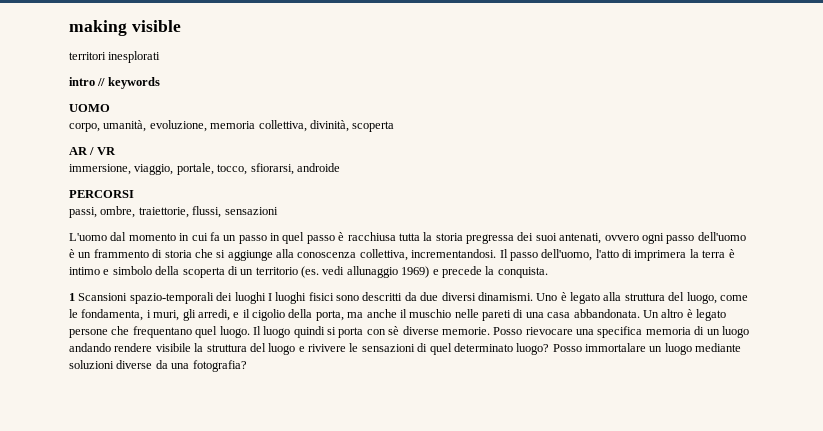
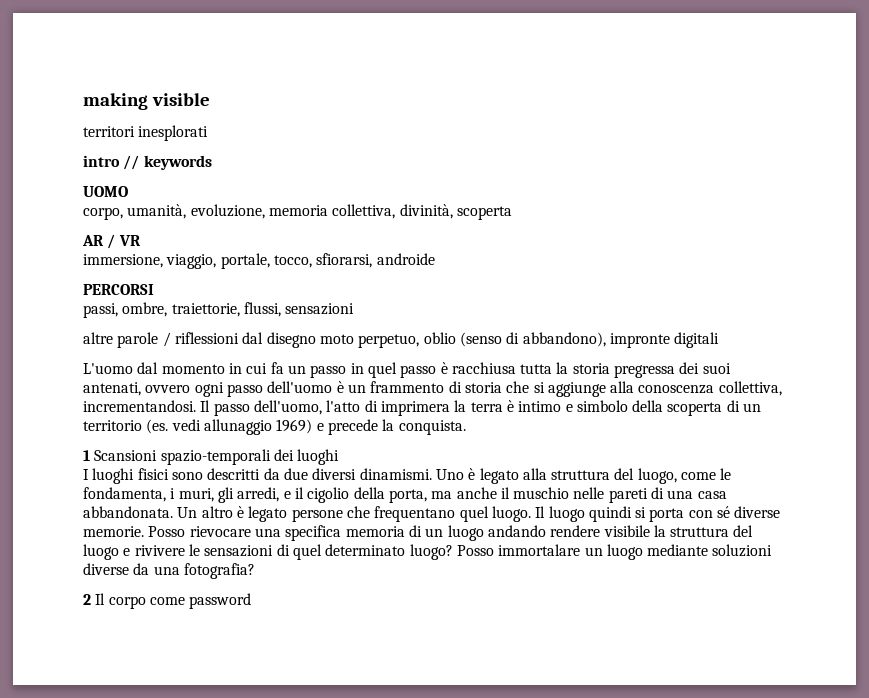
+ altre parole / riflessioni dal disegno moto perpetuo, oblio (senso di abbandono), impronte digitali
- 1 Scansioni spazio-temporali dei luoghi I luoghi fisici sono descritti da due diversi dinamismi.
+ 1 Scansioni spazio-temporali dei luoghi
+ I luoghi fisici sono descritti da due diversi dinamismi.
- Il luogo quindi si porta con sè diverse memorie.
+ Il luogo quindi si porta con sé diverse memorie.
+ 2 Il corpo come password

